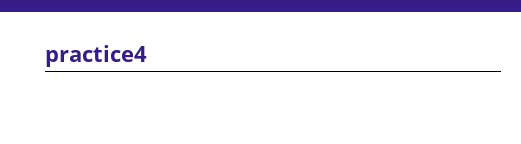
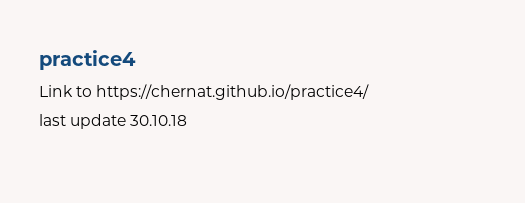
+ Link to https://chernat.github.io/practice4/
+ last update 30.10.18

